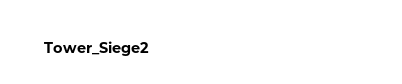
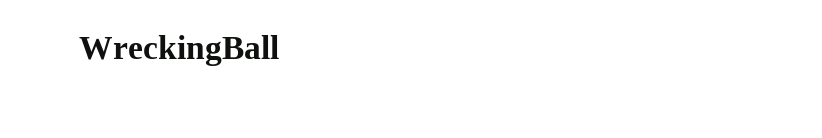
- Tower_Siege2
+ WreckingBall

